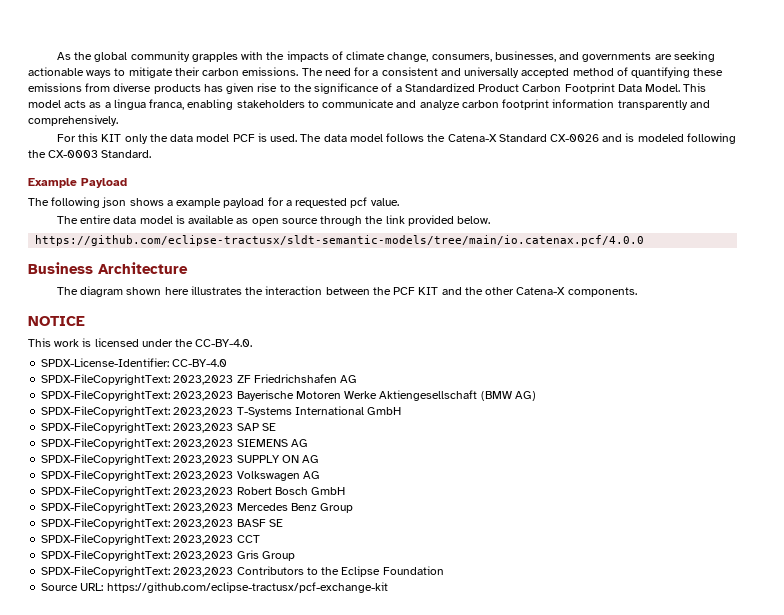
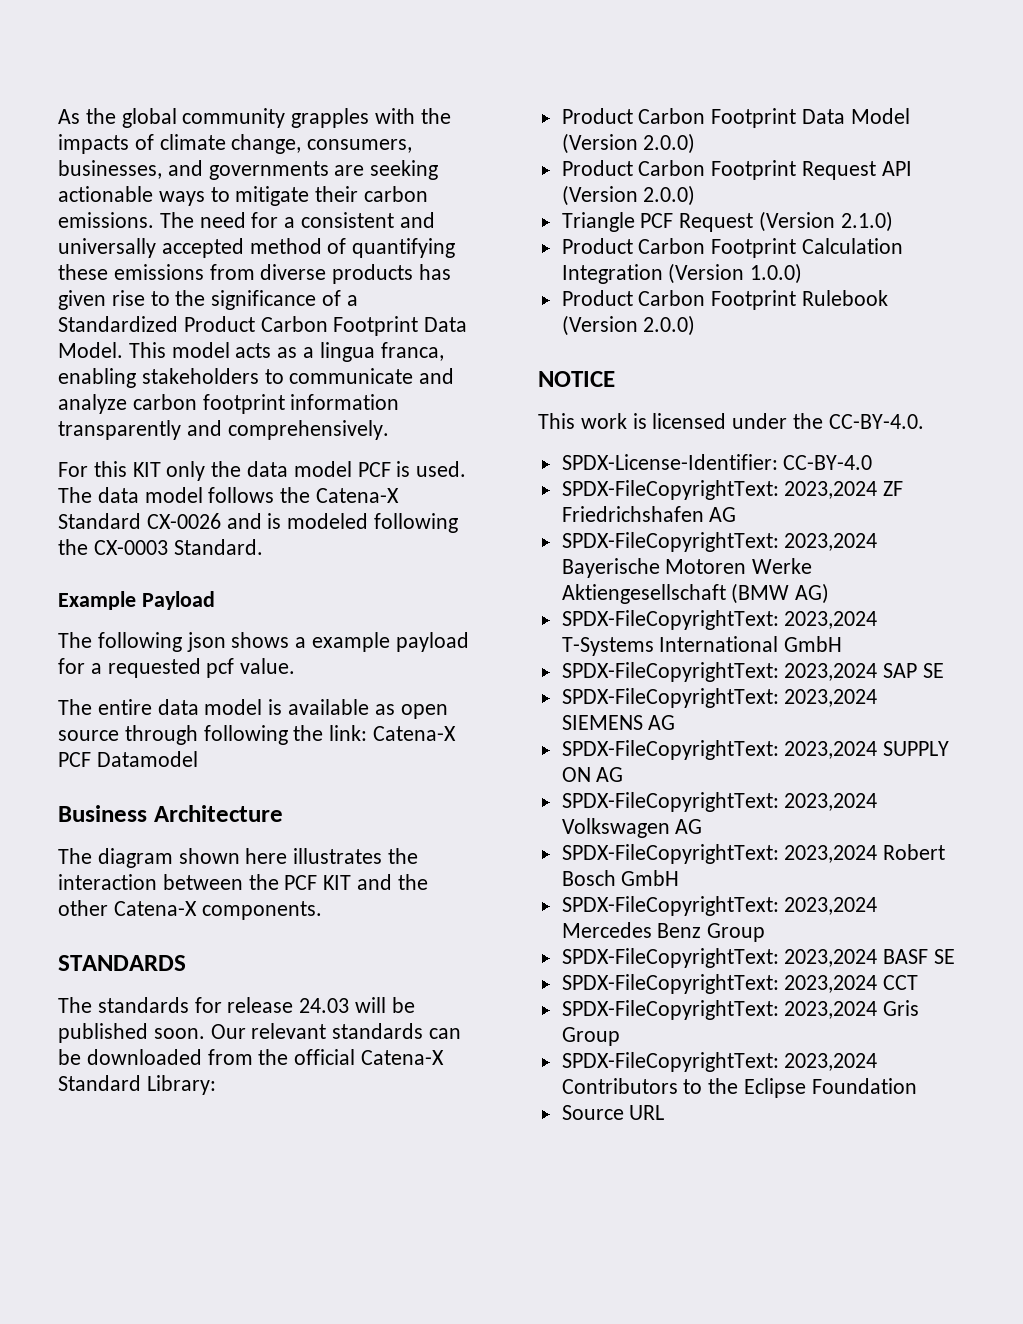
- The entire data model is available as open source through the link provided below.
- https://github.com/eclipse-tractusx/sldt-semantic-models/tree/main/io.catenax.pcf/4.0.0
+ The entire data model is available as open source through following the link: Catena-X PCF Datamodel
+ STANDARDS
+ The standards for release 24.03 will be published soon. Our relevant standards can be downloaded from the official Catena-X Standard Library:
+ Product Carbon Footprint Data Model (Version 2.0.0)
+ Product Carbon Footprint Request API (Version 2.0.0)
+ Triangle PCF Request (Version 2.1.0)
+ Product Carbon Footprint Calculation Integration (Version 1.0.0)
+ Product Carbon Footprint Rulebook (Version 2.0.0)
- SPDX-FileCopyrightText: 2023,2023 ZF Friedrichshafen AG
+ SPDX-FileCopyrightText: 2023,2024 ZF Friedrichshafen AG
- SPDX-FileCopyrightText: 2023,2023 Bayerische Motoren Werke Aktiengesellschaft (BMW AG)
+ SPDX-FileCopyrightText: 2023,2024 Bayerische Motoren Werke Aktiengesellschaft (BMW AG)
- SPDX-FileCopyrightText: 2023,2023 T-Systems International GmbH
+ SPDX-FileCopyrightText: 2023,2024 T-Systems International GmbH
- SPDX-FileCopyrightText: 2023,2023 SAP SE
+ SPDX-FileCopyrightText: 2023,2024 SAP SE
- SPDX-FileCopyrightText: 2023,2023 SIEMENS AG
+ SPDX-FileCopyrightText: 2023,2024 SIEMENS AG
- SPDX-FileCopyrightText: 2023,2023 SUPPLY ON AG
+ SPDX-FileCopyrightText: 2023,2024 SUPPLY ON AG
- SPDX-FileCopyrightText: 2023,2023 Volkswagen AG
+ SPDX-FileCopyrightText: 2023,2024 Volkswagen AG
- SPDX-FileCopyrightText: 2023,2023 Robert Bosch GmbH
+ SPDX-FileCopyrightText: 2023,2024 Robert Bosch GmbH
- SPDX-FileCopyrightText: 2023,2023 Mercedes Benz Group
+ SPDX-FileCopyrightText: 2023,2024 Mercedes Benz Group
- SPDX-FileCopyrightText: 2023,2023 BASF SE
+ SPDX-FileCopyrightText: 2023,2024 BASF SE
- SPDX-FileCopyrightText: 2023,2023 CCT
+ SPDX-FileCopyrightText: 2023,2024 CCT
- SPDX-FileCopyrightText: 2023,2023 Gris Group
+ SPDX-FileCopyrightText: 2023,2024 Gris Group
- SPDX-FileCopyrightText: 2023,2023 Contributors to the Eclipse Foundation
+ SPDX-FileCopyrightText: 2023,2024 Contributors to the Eclipse Foundation
- Source URL: https://github.com/eclipse-tractusx/pcf-exchange-kit
+ Source URL

